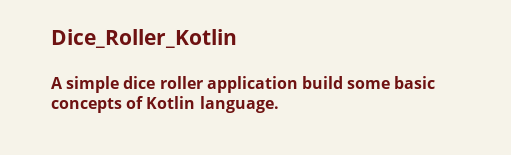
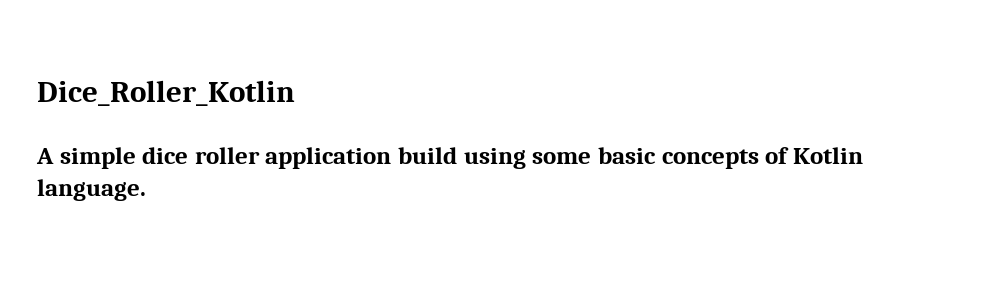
- A simple dice roller application build some basic concepts of Kotlin language.
+ A simple dice roller application build using some basic concepts of Kotlin language.

